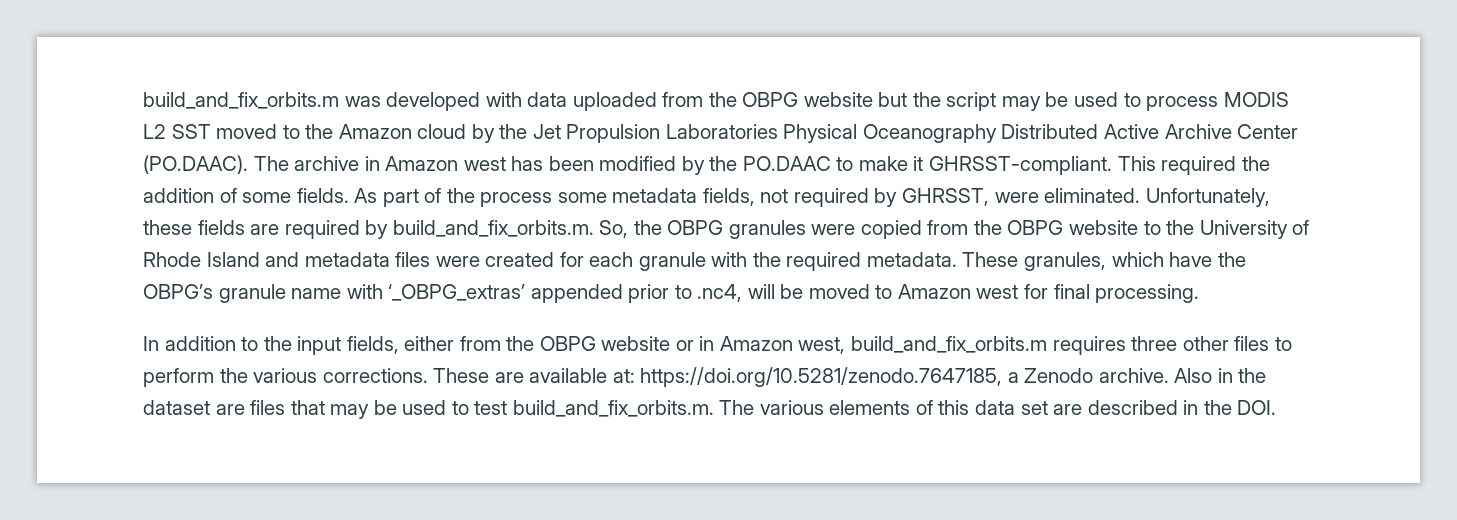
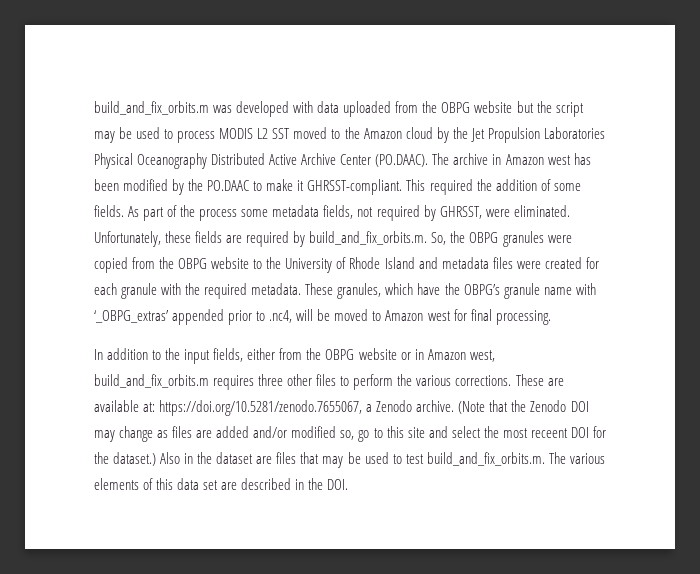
- These are available at: https://doi.org/10.5281/zenodo.7647185, a Zenodo archive.
+ These are available at: https://doi.org/10.5281/zenodo.7655067, a Zenodo archive.
+ (Note that the Zenodo DOI may change as files are added and/or modified so, go to this site and select the most receent DOI for the dataset.)

